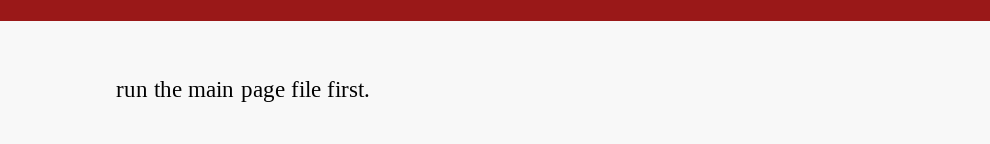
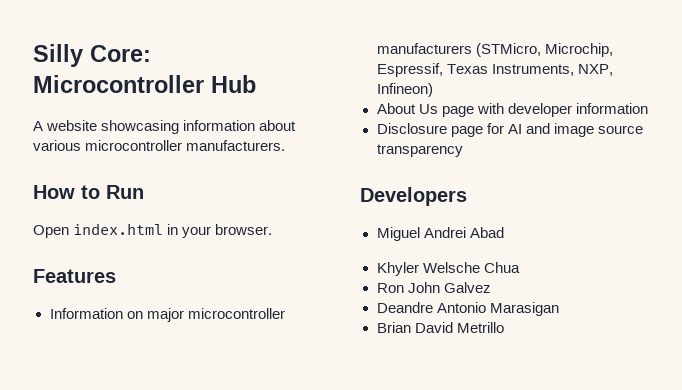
- run the main page file first.
+ Silly Core: Microcontroller Hub
+ A website showcasing information about various microcontroller manufacturers.
+ How to Run
+ Open index.html in your browser.
+ Features
+ Information on major microcontroller manufacturers (STMicro, Microchip, Espressif, Texas Instruments, NXP, Infineon)
+ About Us page with developer information
+ Disclosure page for AI and image source transparency
+ Developers
+ Miguel Andrei Abad
+ Khyler Welsche Chua
+ Ron John Galvez
+ Deandre Antonio Marasigan
+ Brian David Metrillo

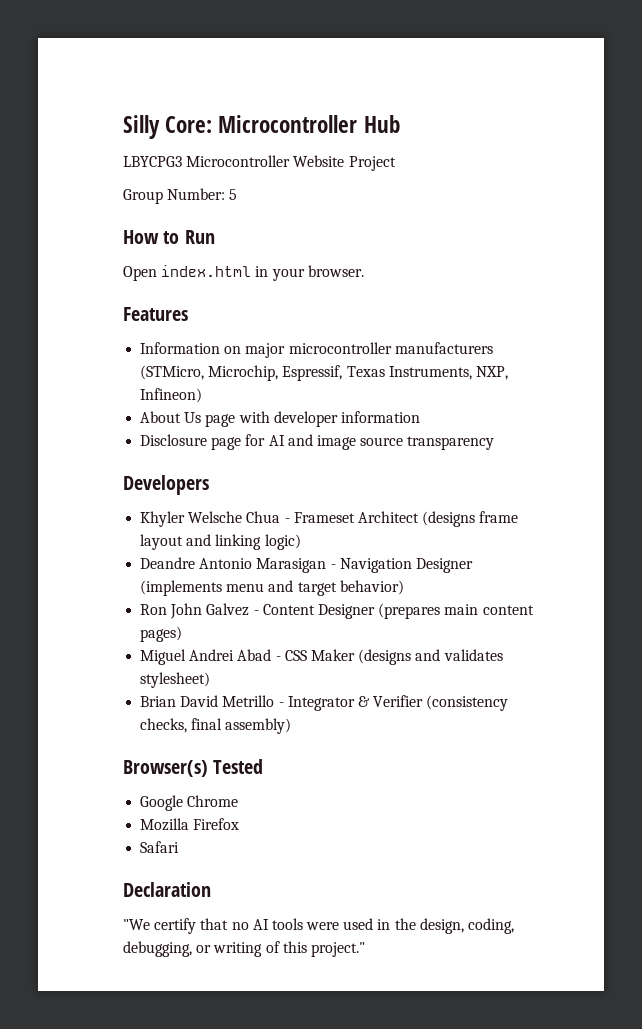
- A website showcasing information about various microcontroller manufacturers.
+ LBYCPG3 Microcontroller Website Project
+ Group Number: 5
- Miguel Andrei Abad
- Khyler Welsche Chua
- Ron John Galvez
- Deandre Antonio Marasigan
- Brian David Metrillo
+ Khyler Welsche Chua - Frameset Architect (designs frame layout and linking logic)
+ Deandre Antonio Marasigan - Navigation Designer (implements menu and target behavior)
+ Ron John Galvez - Content Designer (prepares main content pages)
+ Miguel Andrei Abad - CSS Maker (designs and validates stylesheet)
+ Brian David Metrillo - Integrator & Verifier (consistency checks, final assembly)
+ Browser(s) Tested
+ Google Chrome
+ Mozilla Firefox
+ Safari
+ Declaration
+ "We certify that no AI tools were used in the design, coding, debugging, or writing of this project."

